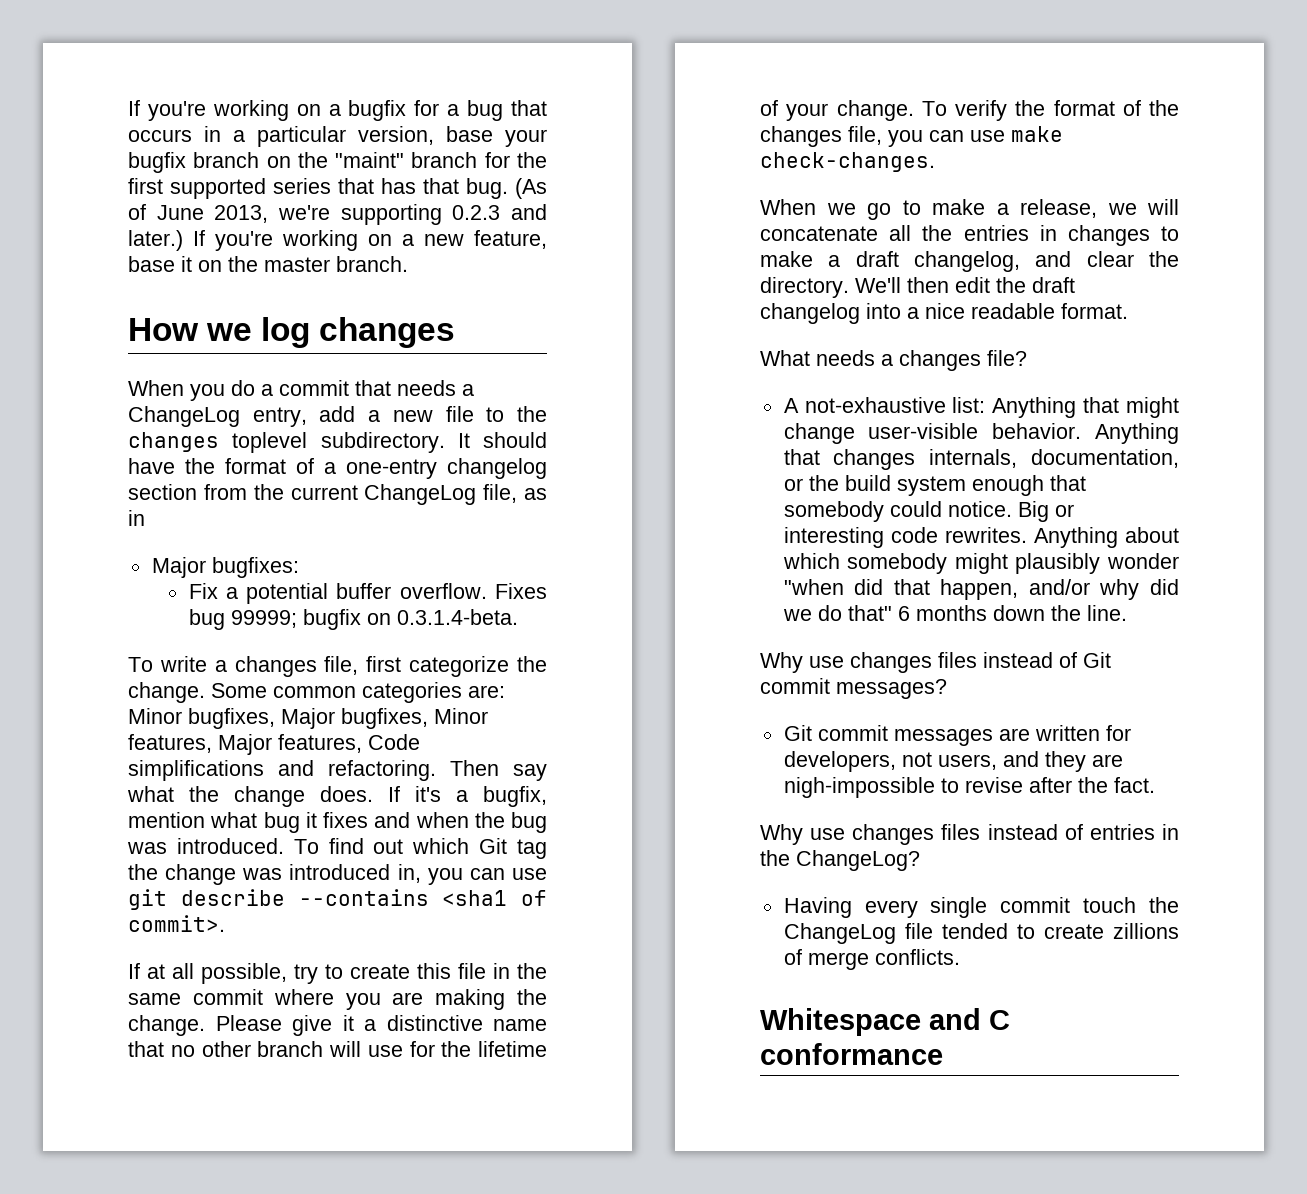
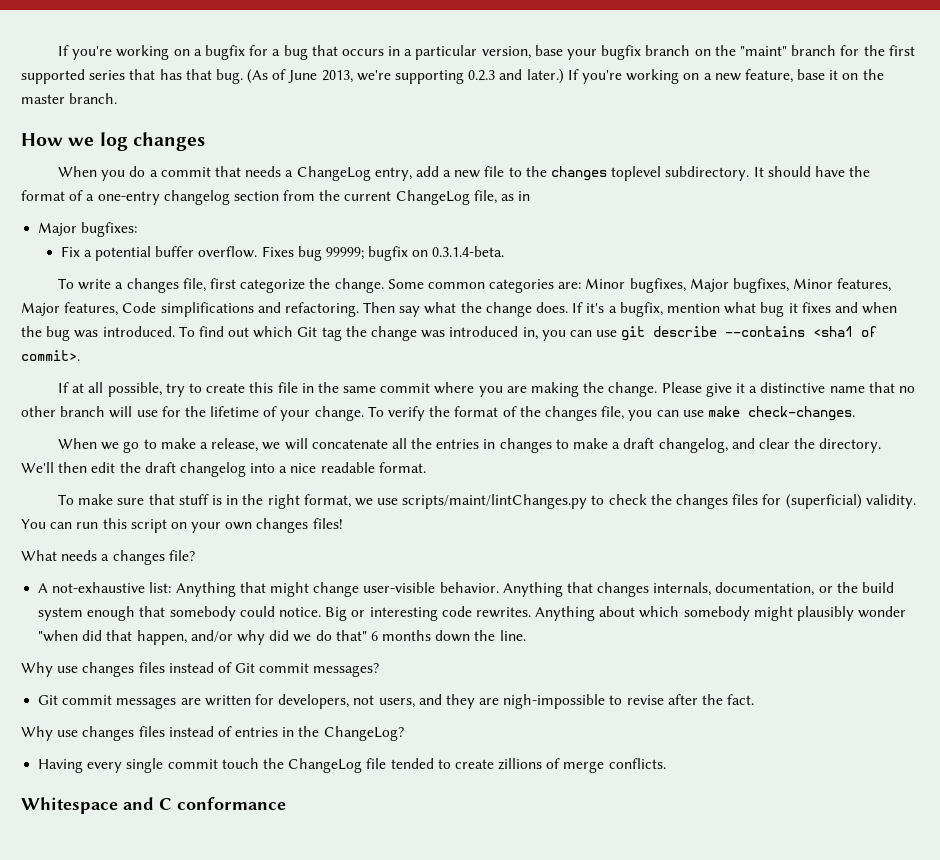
+ To make sure that stuff is in the right format, we use scripts/maint/lintChanges.py to check the changes files for (superficial) validity. You can run this script on your own changes files!

